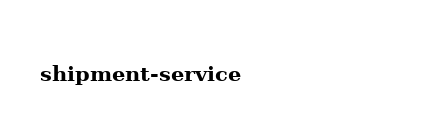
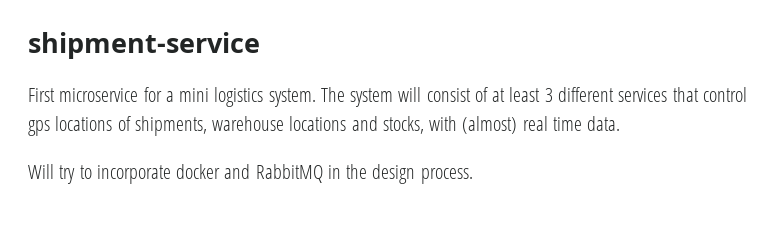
+ First microservice for a mini logistics system. The system will consist of at least 3 different services that control gps locations of shipments, warehouse locations and stocks, with (almost) real time data.
+ Will try to incorporate docker and RabbitMQ in the design process.

